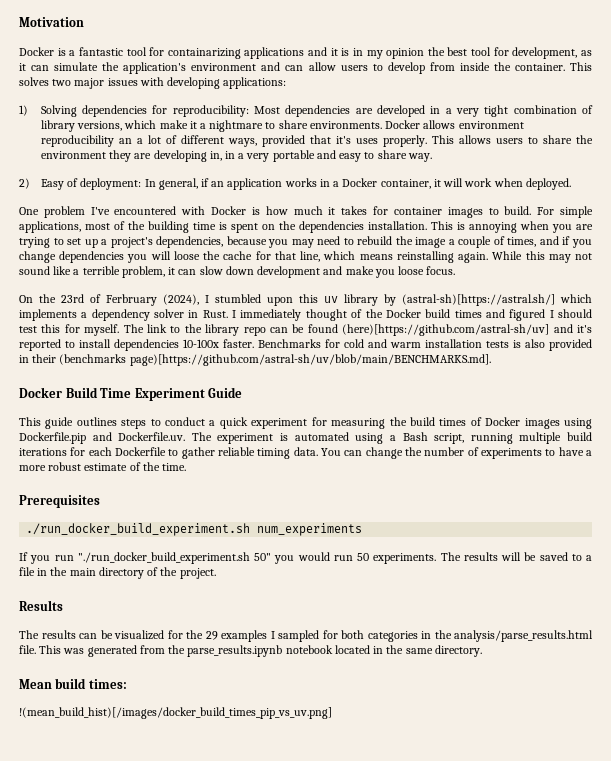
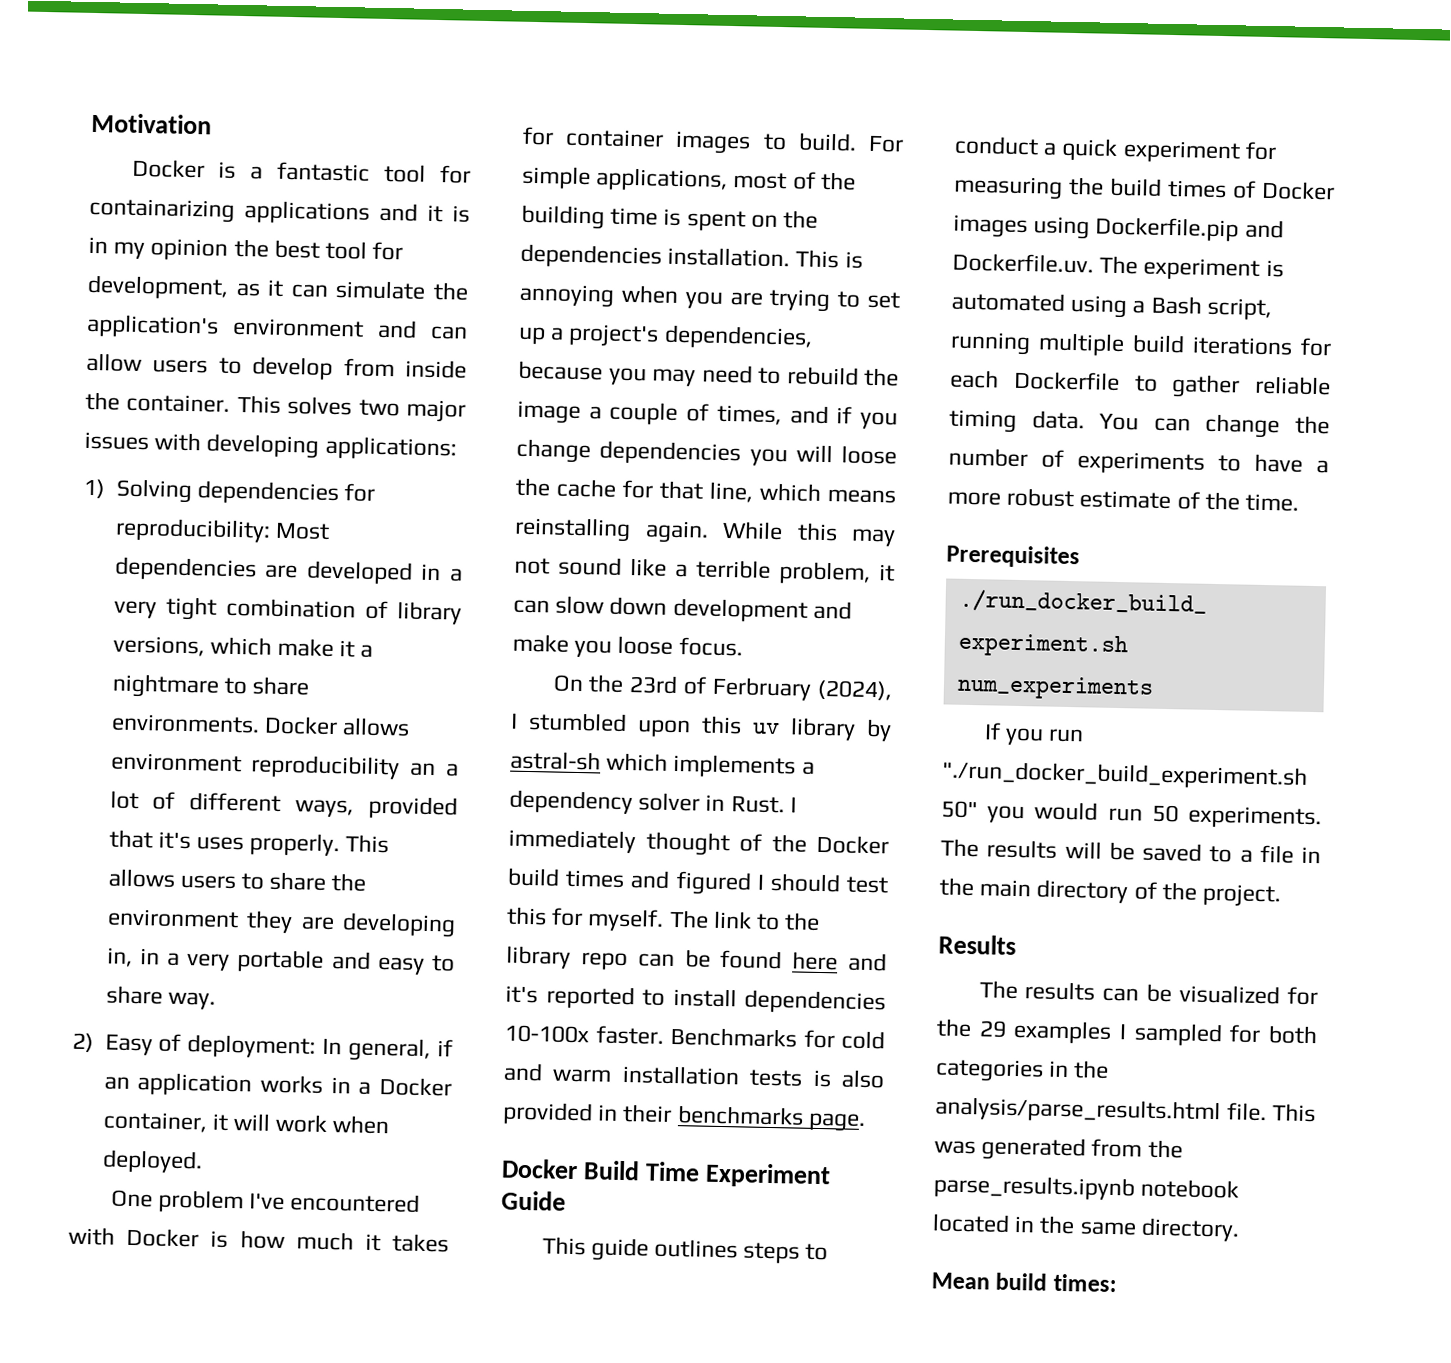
- On the 23rd of Ferbruary (2024), I stumbled upon this uv library by (astral-sh)[https://astral.sh/] which implements a dependency solver in Rust.
+ On the 23rd of Ferbruary (2024), I stumbled upon this uv library by astral-sh which implements a dependency solver in Rust.
- The link to the library repo can be found (here)[https://github.com/astral-sh/uv] and it's reported to install dependencies 10-100x faster.
+ The link to the library repo can be found here and it's reported to install dependencies 10-100x faster.
- Benchmarks for cold and warm installation tests is also provided in their (benchmarks page)[https://github.com/astral-sh/uv/blob/main/BENCHMARKS.md].
+ Benchmarks for cold and warm installation tests is also provided in their benchmarks page.
- !(mean_build_hist)[/images/docker_build_times_pip_vs_uv.png]

